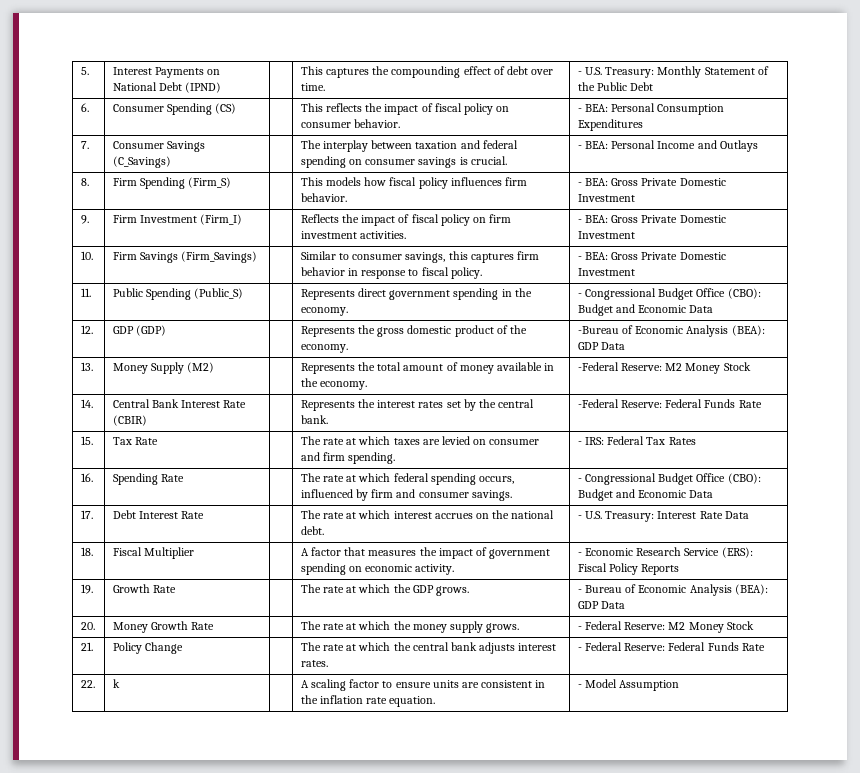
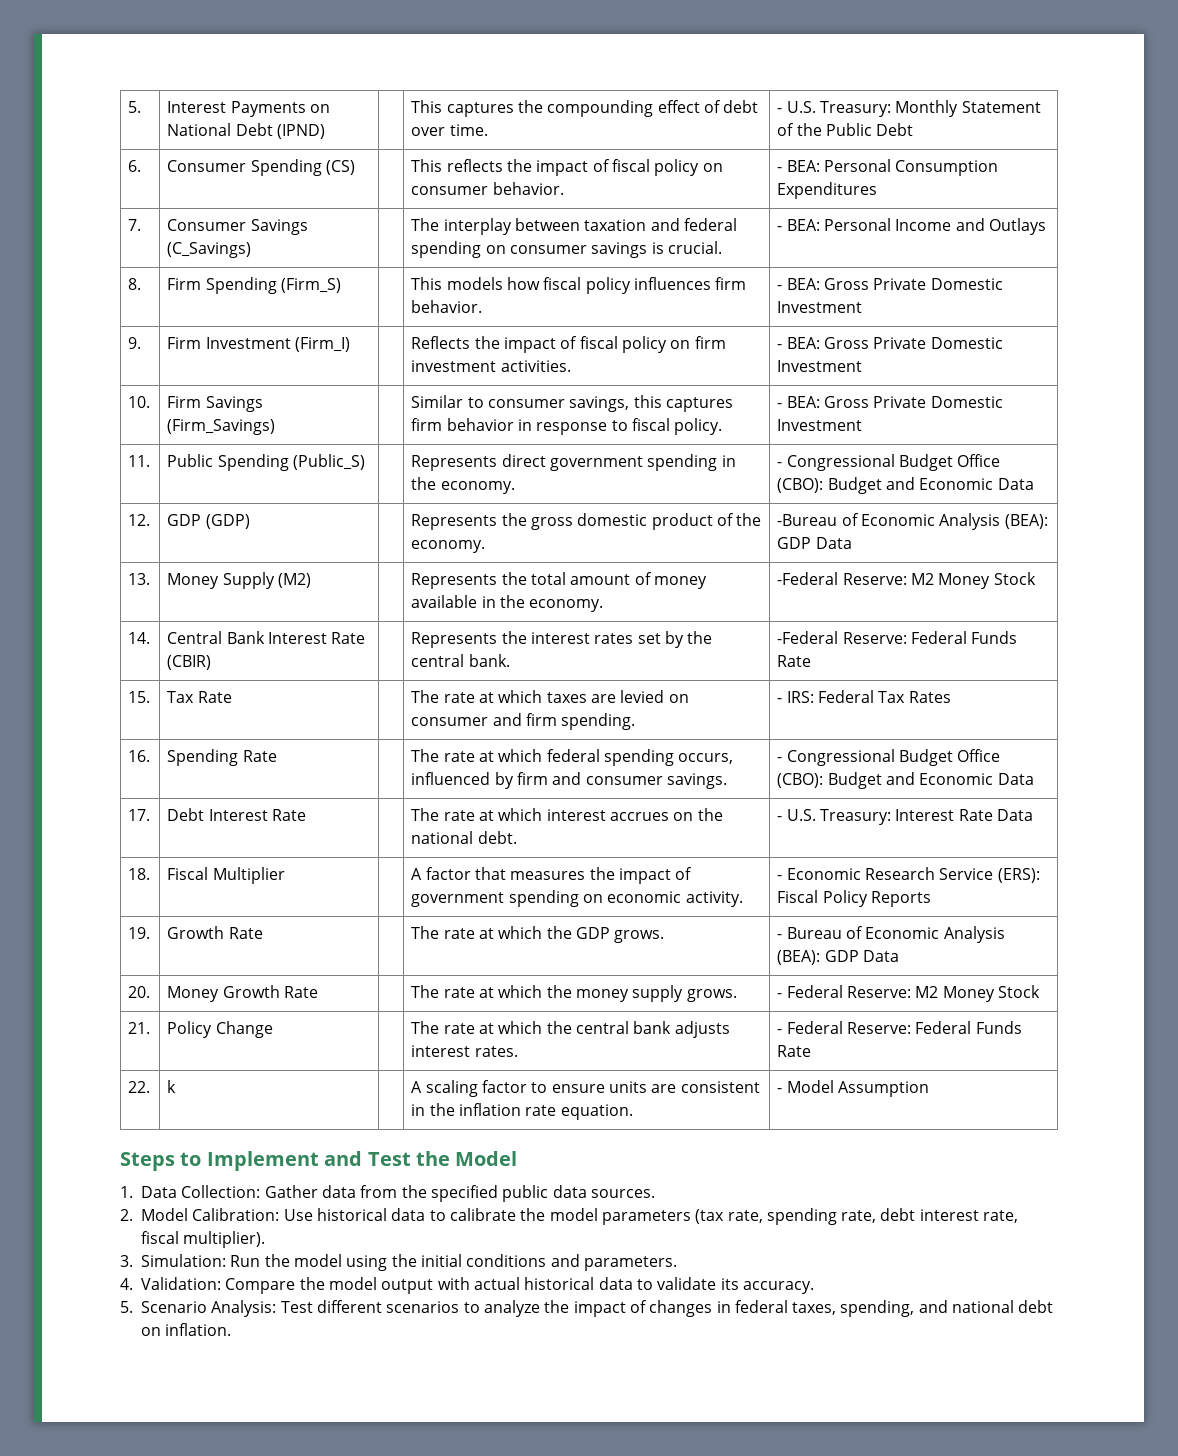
+ Steps to Implement and Test the Model
+ 1. Data Collection: Gather data from the specified public data sources.
+ 2. Model Calibration: Use historical data to calibrate the model parameters (tax rate, spending rate, debt interest rate, fiscal multiplier).
+ 3. Simulation: Run the model using the initial conditions and parameters.
+ 4. Validation: Compare the model output with actual historical data to validate its accuracy.
+ 5. Scenario Analysis: Test different scenarios to analyze the impact of changes in federal taxes, spending, and national debt on inflation.

